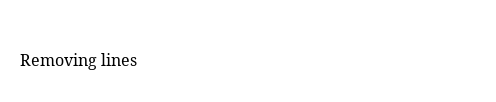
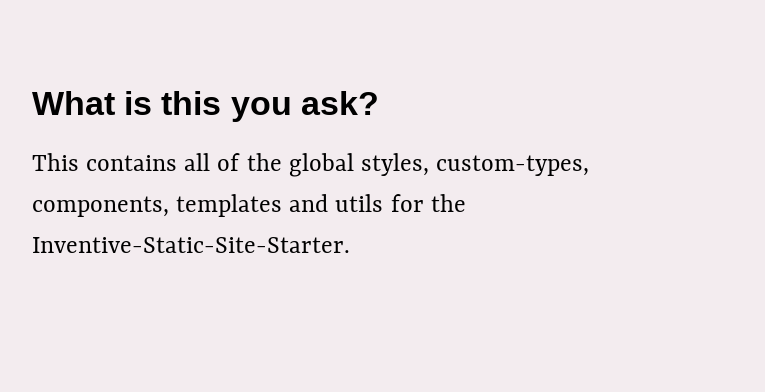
- Removing lines
+ What is this you ask?
+ This contains all of the global styles, custom-types, components, templates and utils for the Inventive-Static-Site-Starter.

